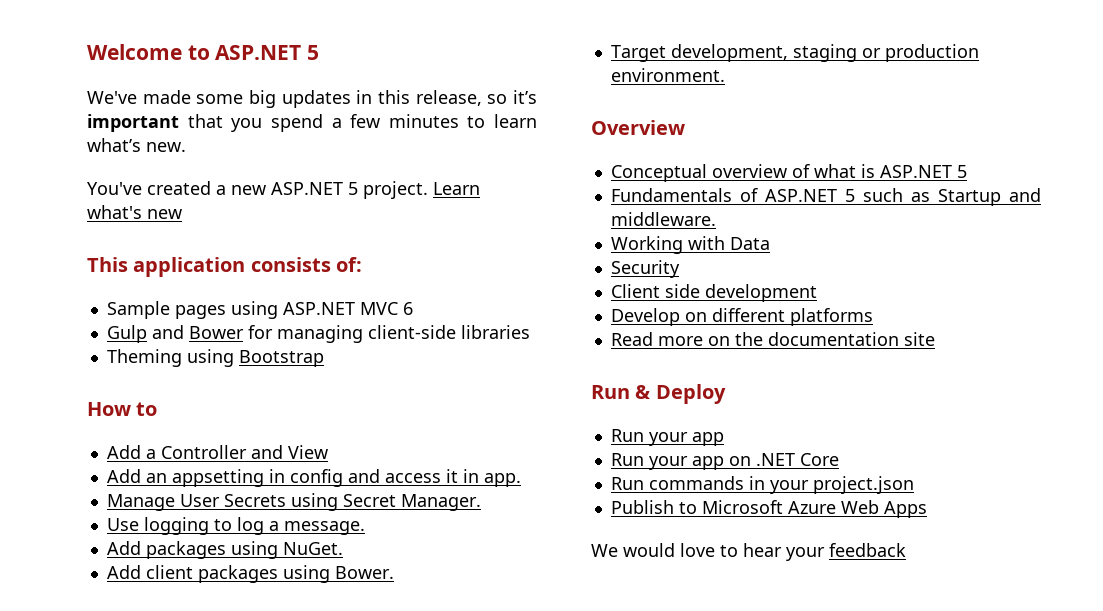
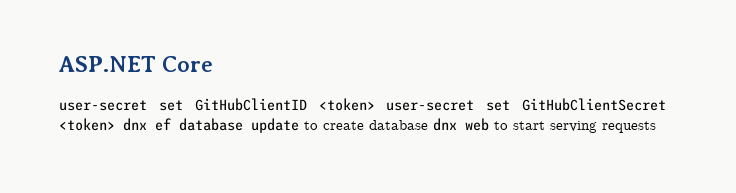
- Welcome to ASP.NET 5
- We've made some big updates in this release, so it’s important that you spend a few minutes to learn what’s new.
- You've created a new ASP.NET 5 project. Learn what's new
- This application consists of:
- Sample pages using ASP.NET MVC 6
- Gulp and Bower for managing client-side libraries
- Theming using Bootstrap
- How to
- Add a Controller and View
- Add an appsetting in config and access it in app.
- Manage User Secrets using Secret Manager.
- Use logging to log a message.
- Add packages using NuGet.
- Add client packages using Bower.
- Target development, staging or production environment.
- Overview
- Conceptual overview of what is ASP.NET 5
- Fundamentals of ASP.NET 5 such as Startup and middleware.
- Working with Data
- Security
- Client side development
- Develop on different platforms
- Read more on the documentation site
- Run & Deploy
- Run your app
- Run your app on .NET Core
- Run commands in your project.json
- Publish to Microsoft Azure Web Apps
- We would love to hear your feedback
+ ASP.NET Core
+ user-secret set GitHubClientID <token> user-secret set GitHubClientSecret <token> dnx ef database update to create database dnx web to start serving requests

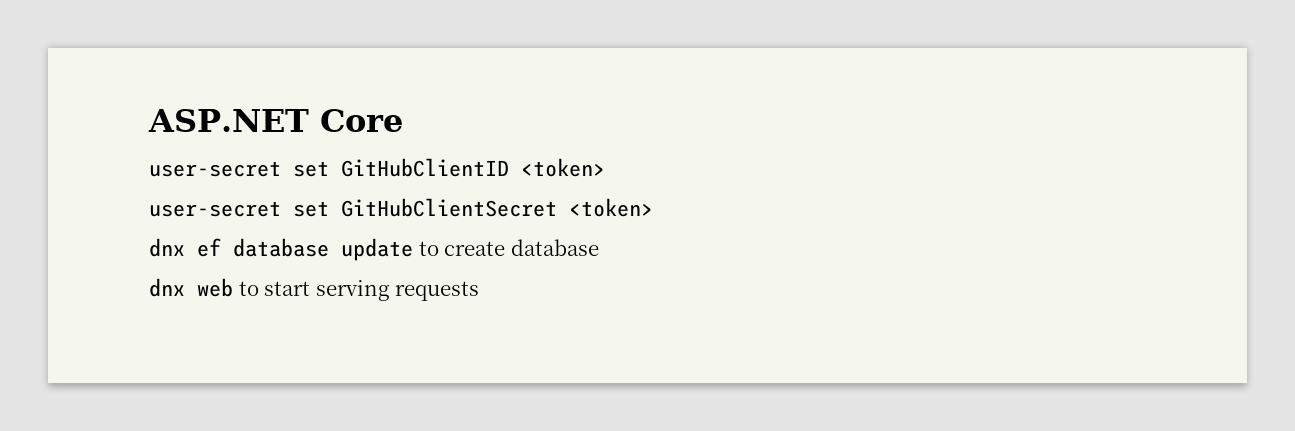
- user-secret set GitHubClientID <token> user-secret set GitHubClientSecret <token> dnx ef database update to create database dnx web to start serving requests
+ user-secret set GitHubClientID <token>
+ user-secret set GitHubClientSecret <token>
+ dnx ef database update to create database
+ dnx web to start serving requests

